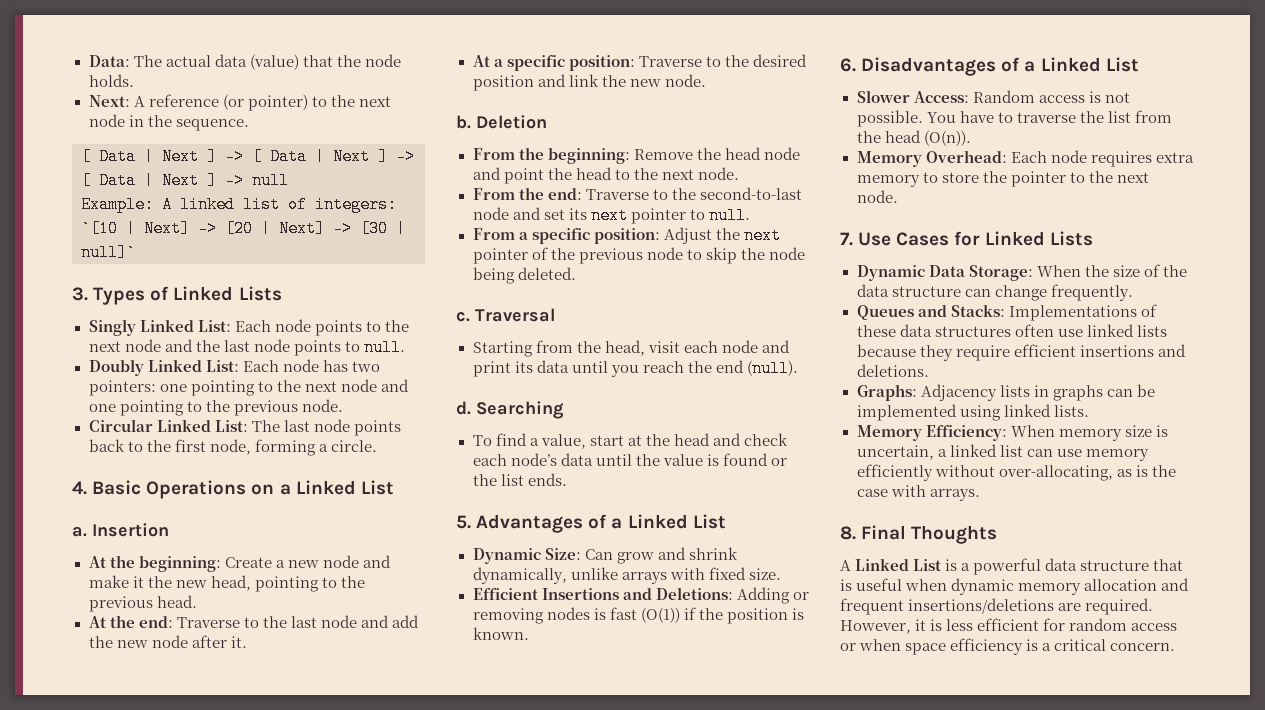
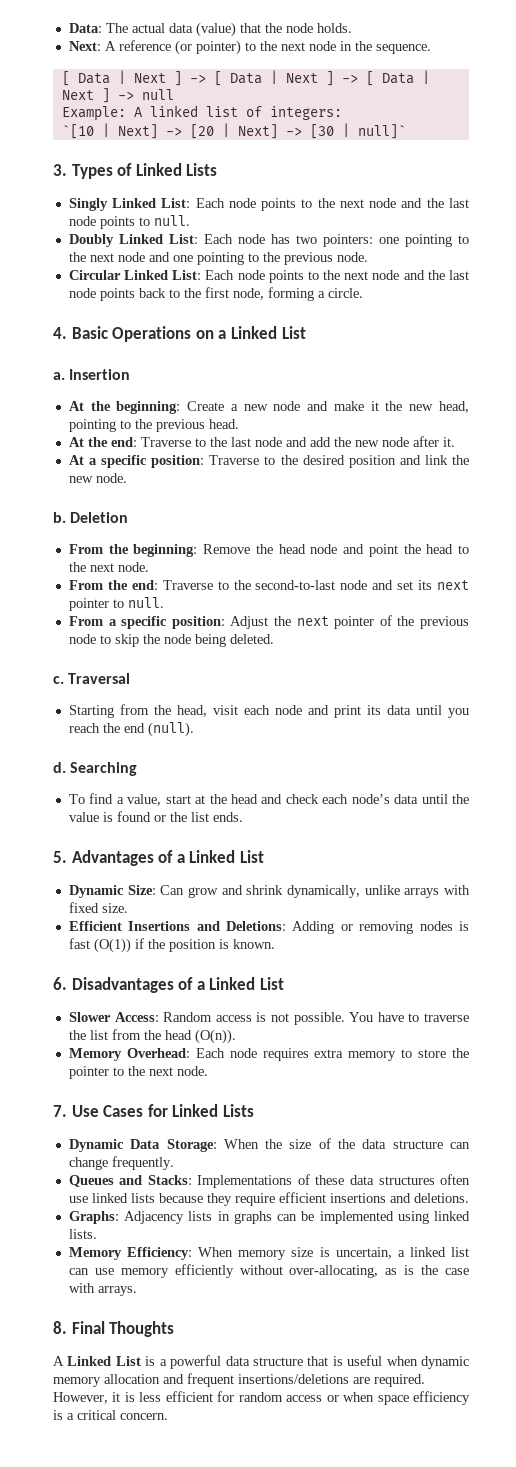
- Circular Linked List: The last node points back to the first node, forming a circle.
+ Circular Linked List: Each node points to the next node and the last node points back to the first node, forming a circle.

